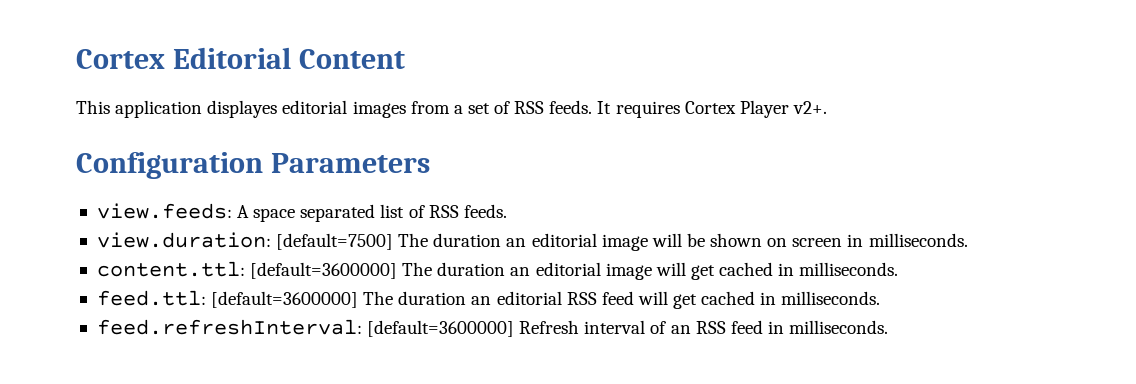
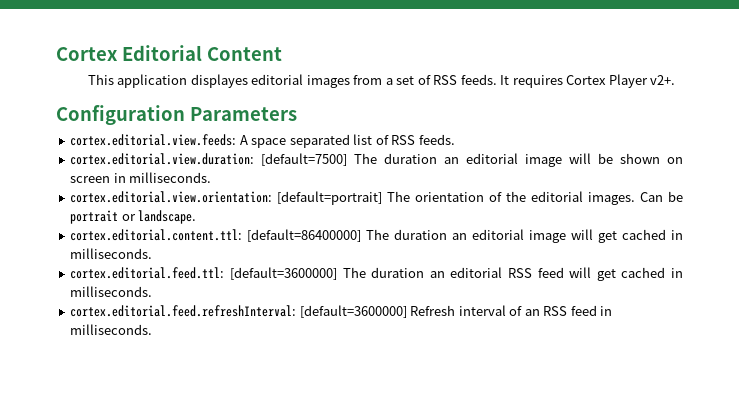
- view.feeds: A space separated list of RSS feeds.
+ cortex.editorial.view.feeds: A space separated list of RSS feeds.
- view.duration: [default=7500] The duration an editorial image will be shown on screen in milliseconds.
+ cortex.editorial.view.duration: [default=7500] The duration an editorial image will be shown on screen in milliseconds.
- content.ttl: [default=3600000] The duration an editorial image will get cached in milliseconds.
+ cortex.editorial.view.orientation: [default=portrait] The orientation of the editorial images. Can be portrait or landscape.
+ cortex.editorial.content.ttl: [default=86400000] The duration an editorial image will get cached in milliseconds.
- feed.ttl: [default=3600000] The duration an editorial RSS feed will get cached in milliseconds.
+ cortex.editorial.feed.ttl: [default=3600000] The duration an editorial RSS feed will get cached in milliseconds.
- feed.refreshInterval: [default=3600000] Refresh interval of an RSS feed in milliseconds.
+ cortex.editorial.feed.refreshInterval: [default=3600000] Refresh interval of an RSS feed in milliseconds.

